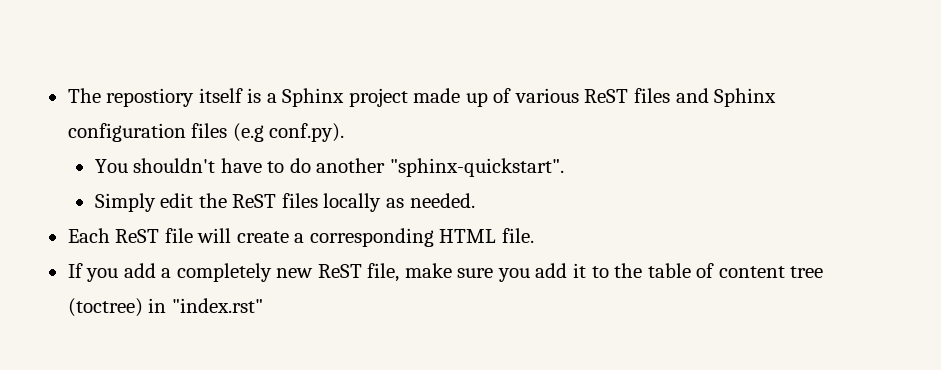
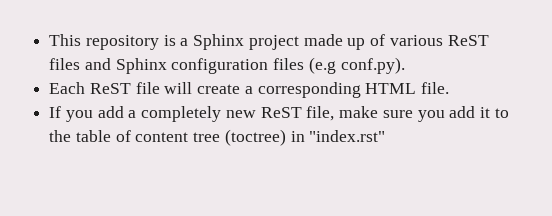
- The repostiory itself is a Sphinx project made up of various ReST files and Sphinx configuration files (e.g conf.py).
+ This repository is a Sphinx project made up of various ReST files and Sphinx configuration files (e.g conf.py).
- You shouldn't have to do another "sphinx-quickstart".
- Simply edit the ReST files locally as needed.

